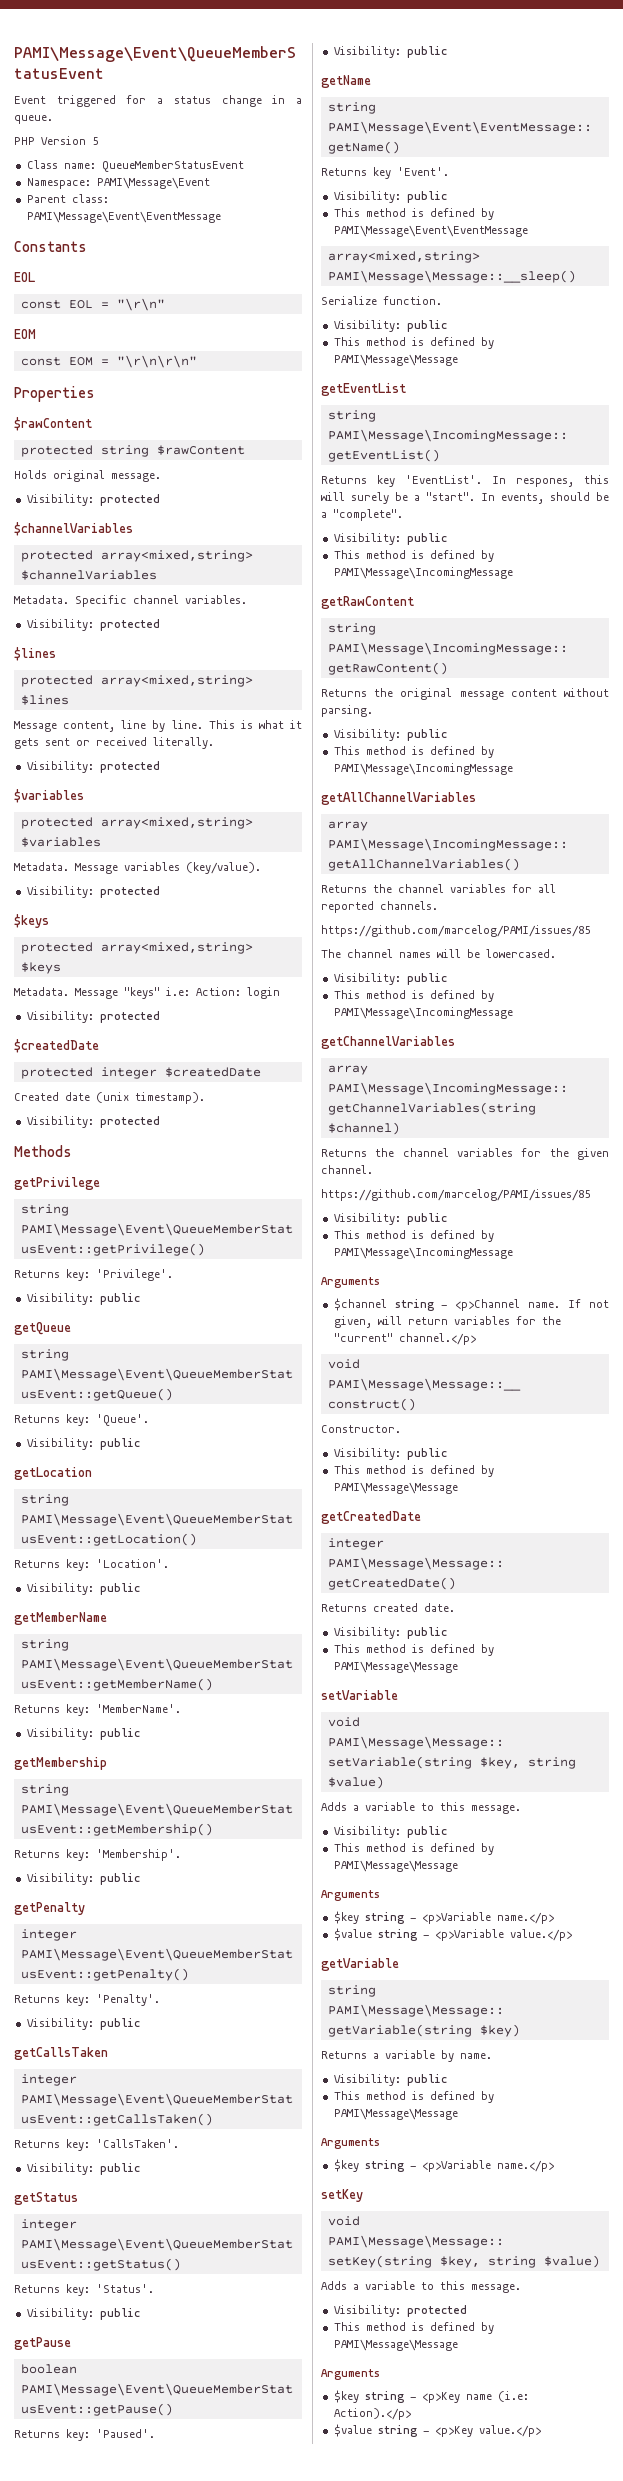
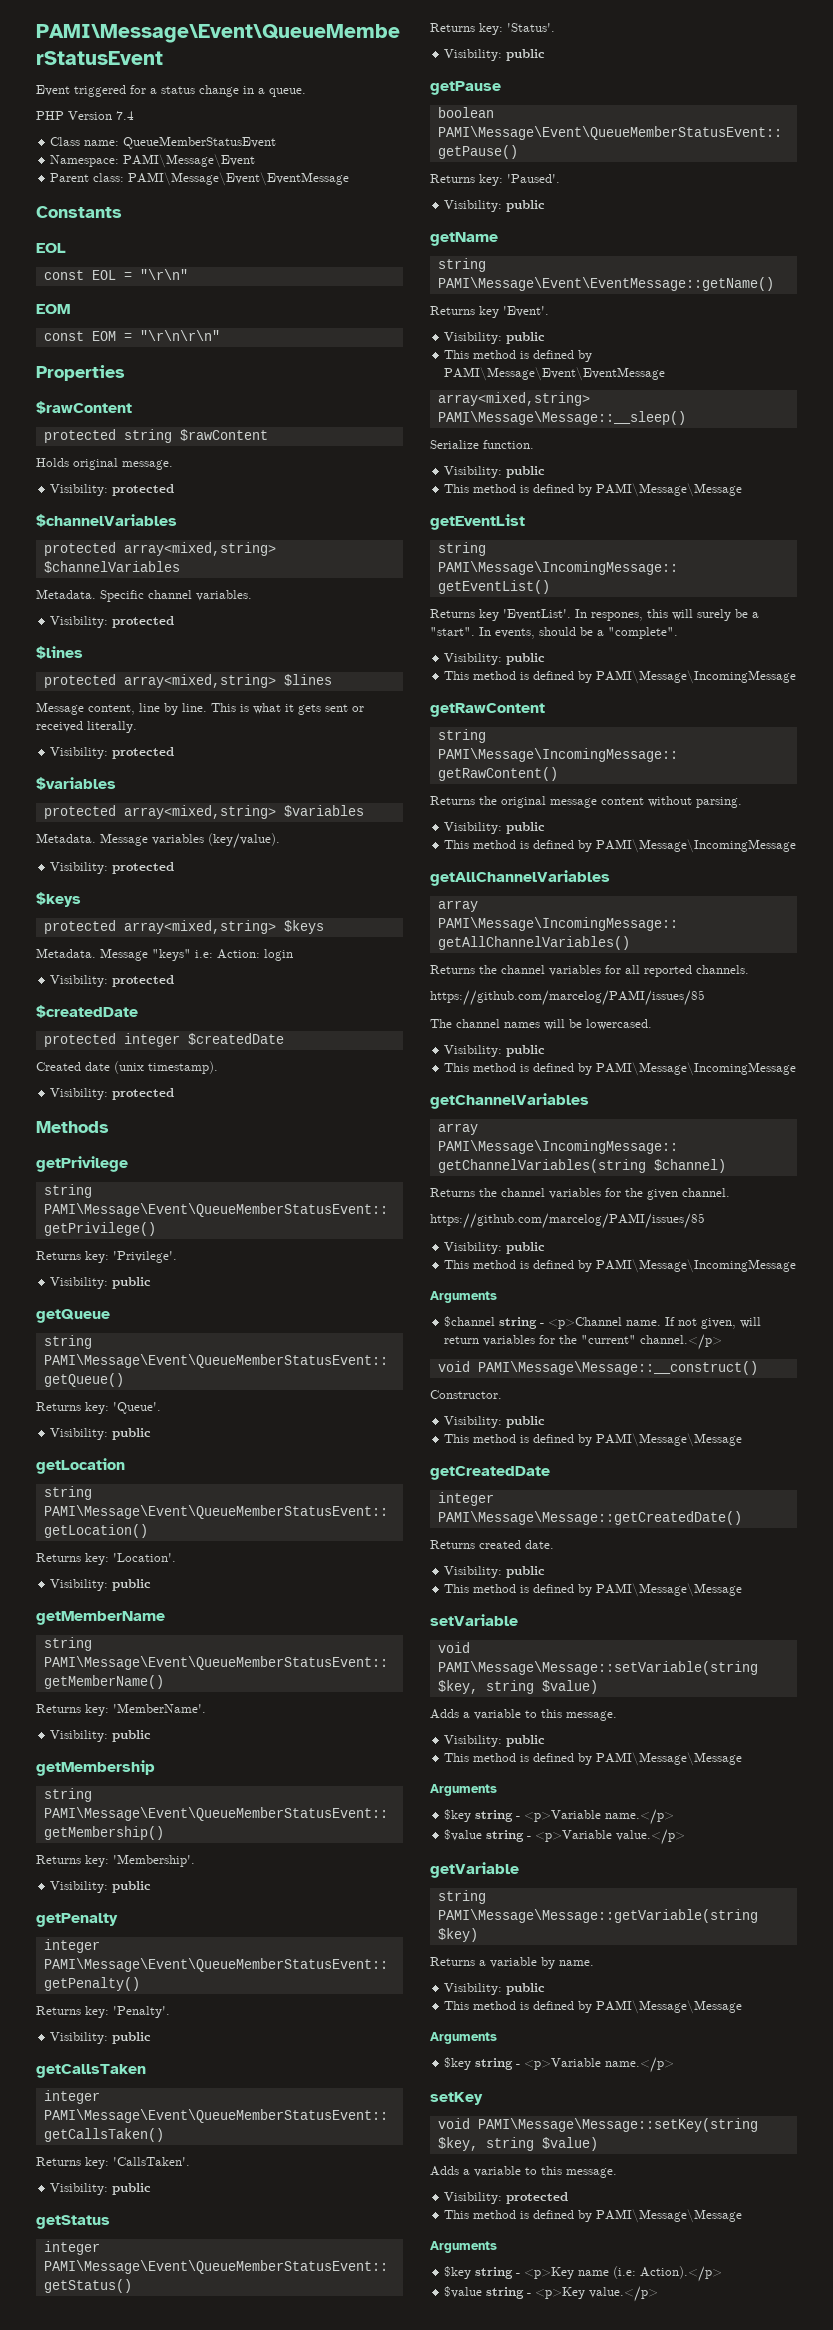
- PHP Version 5
+ PHP Version 7.4

